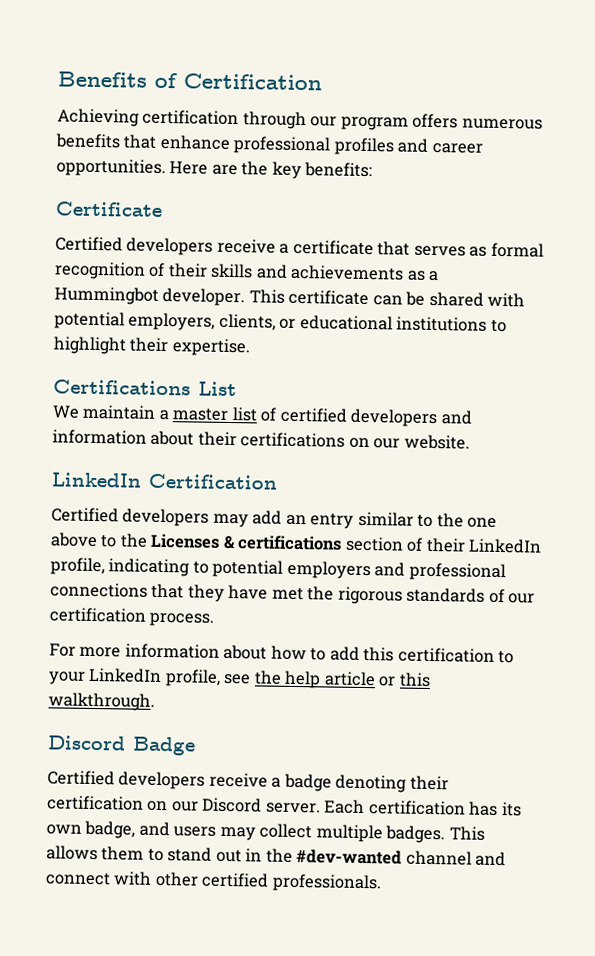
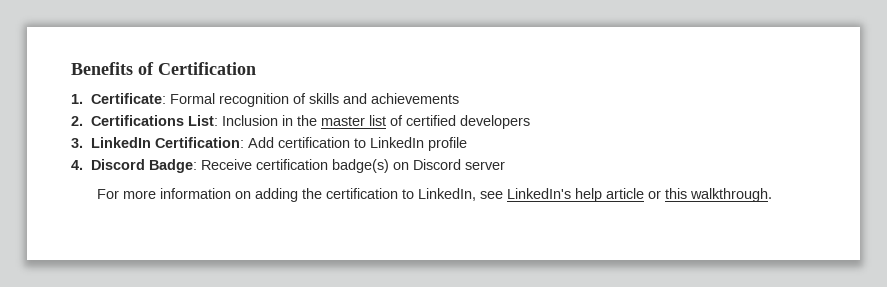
- Achieving certification through our program offers numerous benefits that enhance professional profiles and career opportunities. Here are the key benefits:
- Certificate
- Certified developers receive a certificate that serves as formal recognition of their skills and achievements as a Hummingbot developer. This certificate can be shared with potential employers, clients, or educational institutions to highlight their expertise.
- Certifications List
- We maintain a master list of certified developers and information about their certifications on our website.
- LinkedIn Certification
- Certified developers may add an entry similar to the one above to the Licenses & certifications section of their LinkedIn profile, indicating to potential employers and professional connections that they have met the rigorous standards of our certification process.
- For more information about how to add this certification to your LinkedIn profile, see the help article or this walkthrough.
+ 1. Certificate: Formal recognition of skills and achievements
+ 2. Certifications List: Inclusion in the master list of certified developers
+ 3. LinkedIn Certification: Add certification to LinkedIn profile
+ 4. Discord Badge: Receive certification badge(s) on Discord server
+ For more information on adding the certification to LinkedIn, see LinkedIn's help article or this walkthrough.
- Discord Badge
- Certified developers receive a badge denoting their certification on our Discord server. Each certification has its own badge, and users may collect multiple badges. This allows them to stand out in the #dev-wanted channel and connect with other certified professionals.

